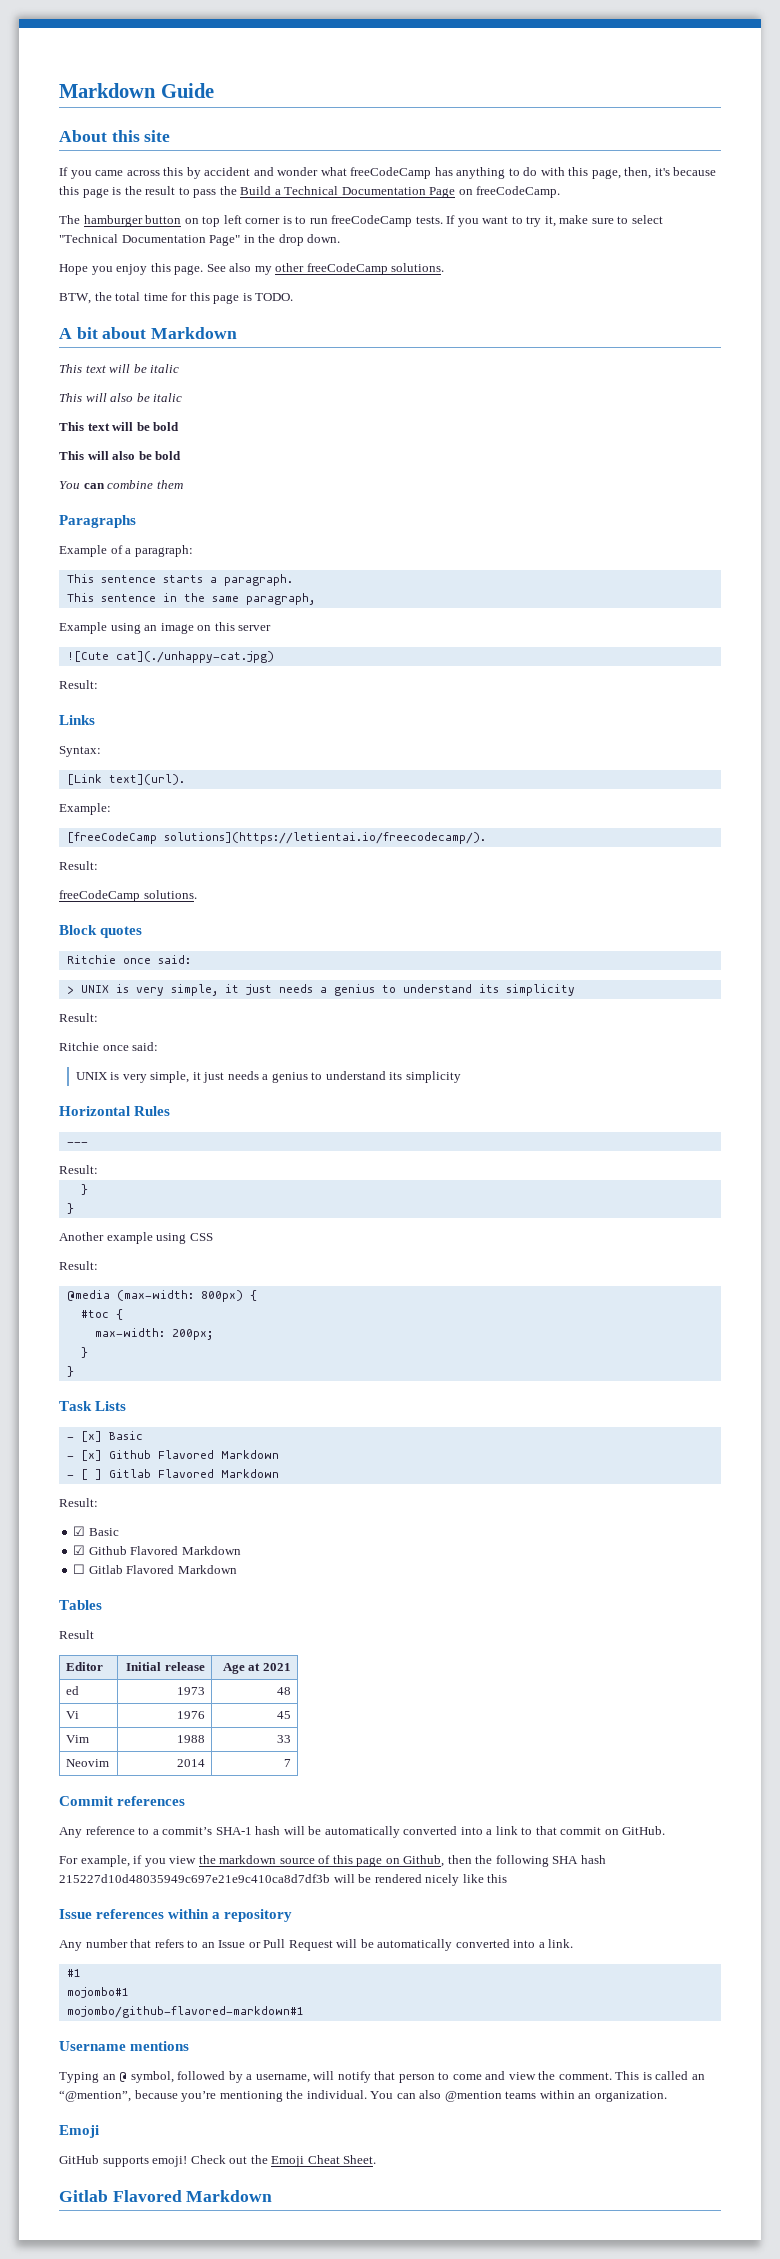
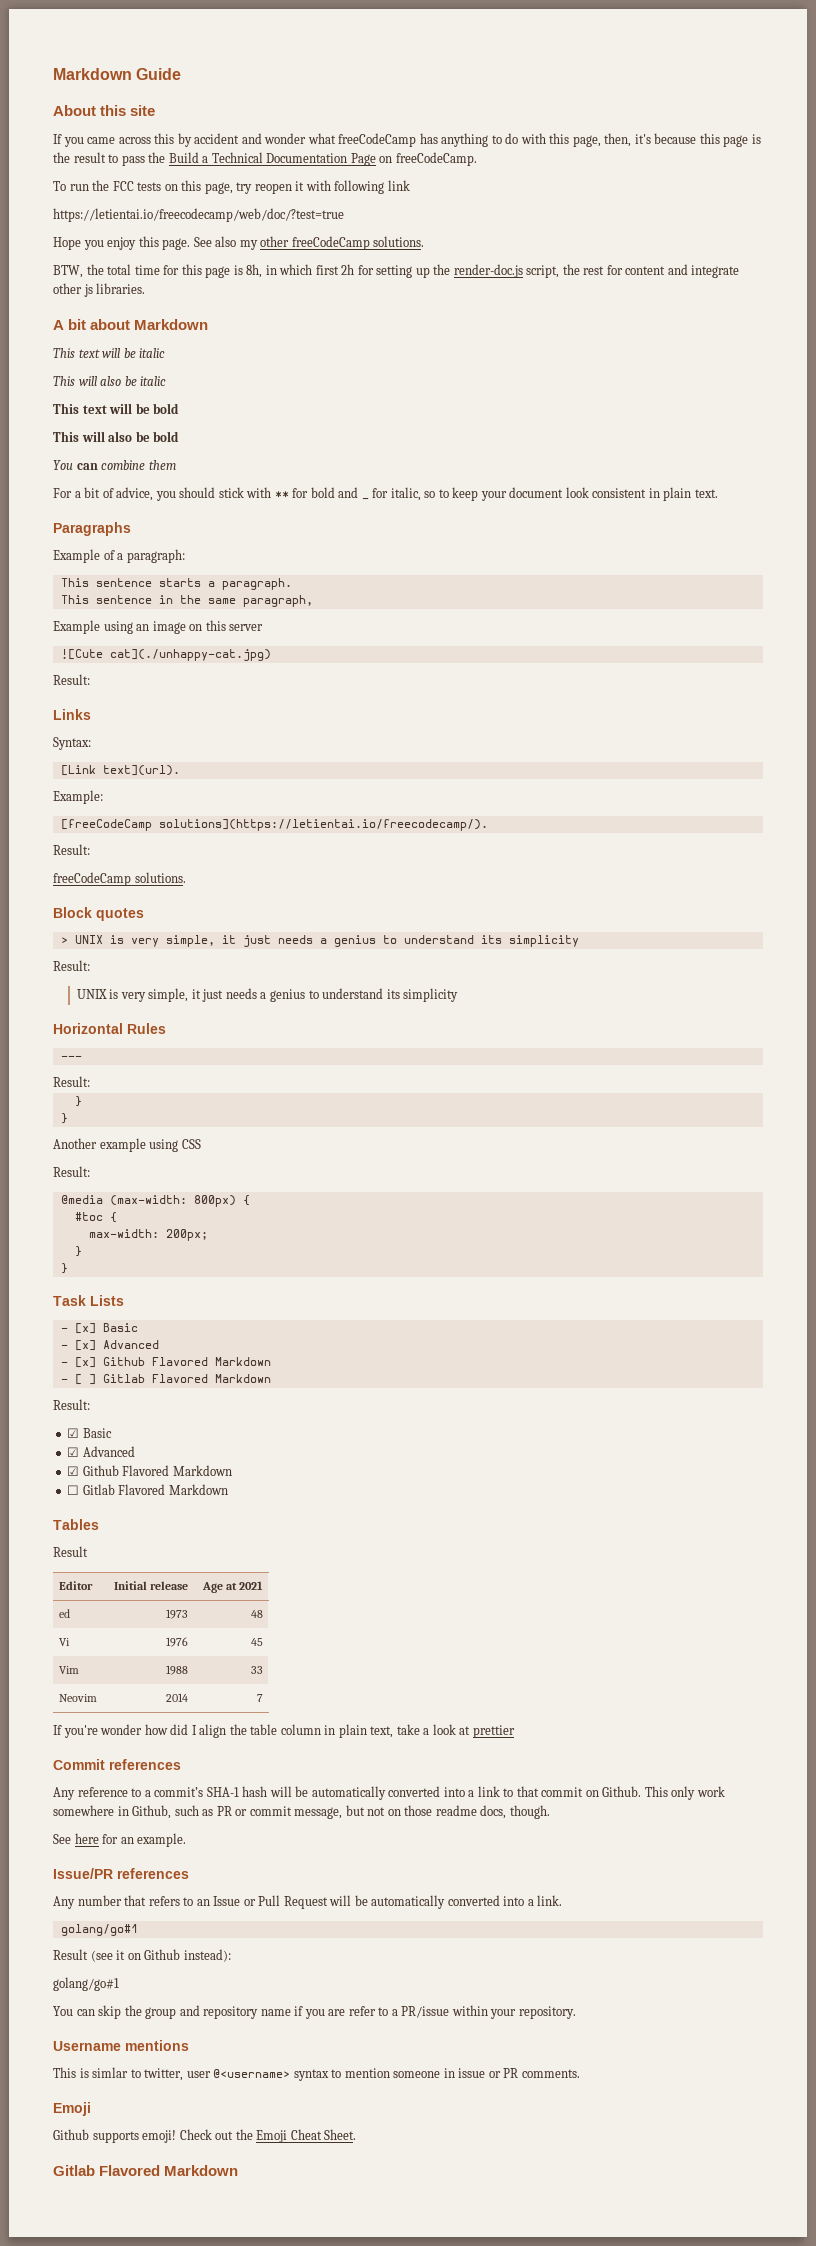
- The hamburger button on top left corner is to run freeCodeCamp tests. If you want to try it, make sure to select "Technical Documentation Page" in the drop down.
+ To run the FCC tests on this page, try reopen it with following link
+ https://letientai.io/freecodecamp/web/doc/?test=true
- BTW, the total time for this page is TODO.
+ BTW, the total time for this page is 8h, in which first 2h for setting up the render-doc.js script, the rest for content and integrate other js libraries.
+ For a bit of advice, you should stick with ** for bold and _ for italic, so to keep your document look consistent in plain text.
  Block quotes
- Ritchie once said:
  > UNIX is very simple, it just needs a genius to understand its simplicity
  Result:
- Ritchie once said:
+ - [x] Advanced
+ ☑ Advanced
+ If you're wonder how did I align the table column in plain text, take a look at prettier
- Any reference to a commit’s SHA-1 hash will be automatically converted into a link to that commit on GitHub.
- For example, if you view the markdown source of this page on Github, then the following SHA hash 215227d10d48035949c697e21e9c410ca8d7df3b will be rendered nicely like this
- Issue references within a repository
+ Any reference to a commit’s SHA-1 hash will be automatically converted into a link to that commit on Github. This only work somewhere in Github, such as PR or commit message, but not on those readme docs, though.
+ See here for an example.
+ Issue/PR references
  Any number that refers to an Issue or Pull Request will be automatically converted into a link.
- #1
- mojombo#1
- mojombo/github-flavored-markdown#1
+ golang/go#1
+ Result (see it on Github instead):
+ golang/go#1
+ You can skip the group and repository name if you are refer to a PR/issue within your repository.
  Username mentions
- Typing an @ symbol, followed by a username, will notify that person to come and view the comment. This is called an “@mention”, because you’re mentioning the individual. You can also @mention teams within an organization.
+ This is simlar to twitter, user @<username> syntax to mention someone in issue or PR comments.
- GitHub supports emoji!
+ Github supports emoji!

